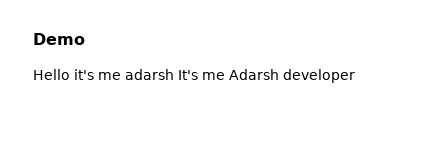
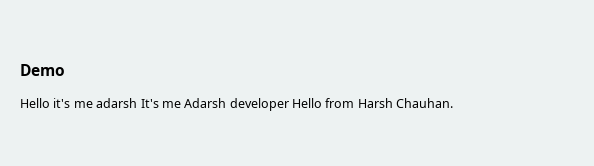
- Hello it's me adarsh It's me Adarsh developer
+ Hello it's me adarsh It's me Adarsh developer Hello from Harsh Chauhan.

